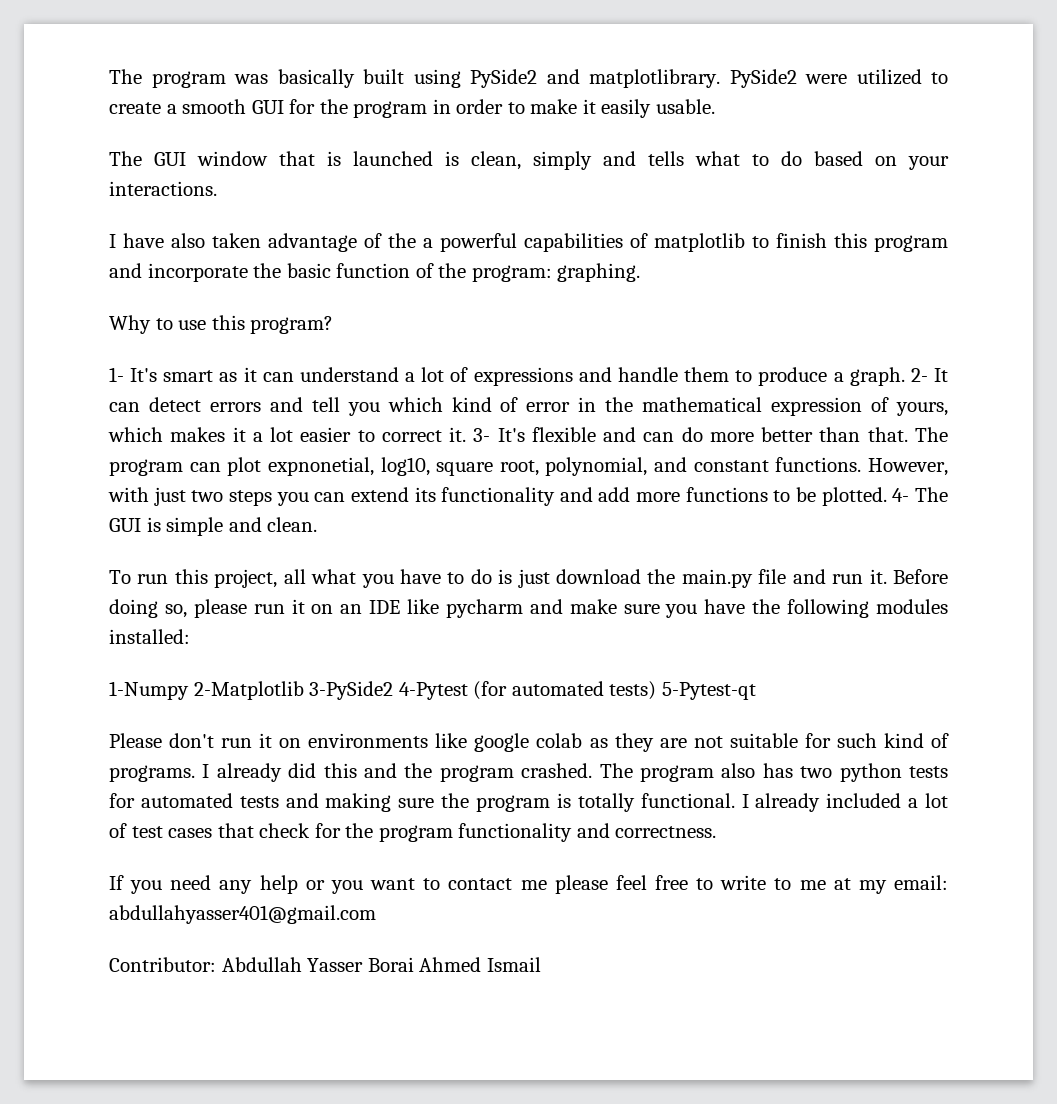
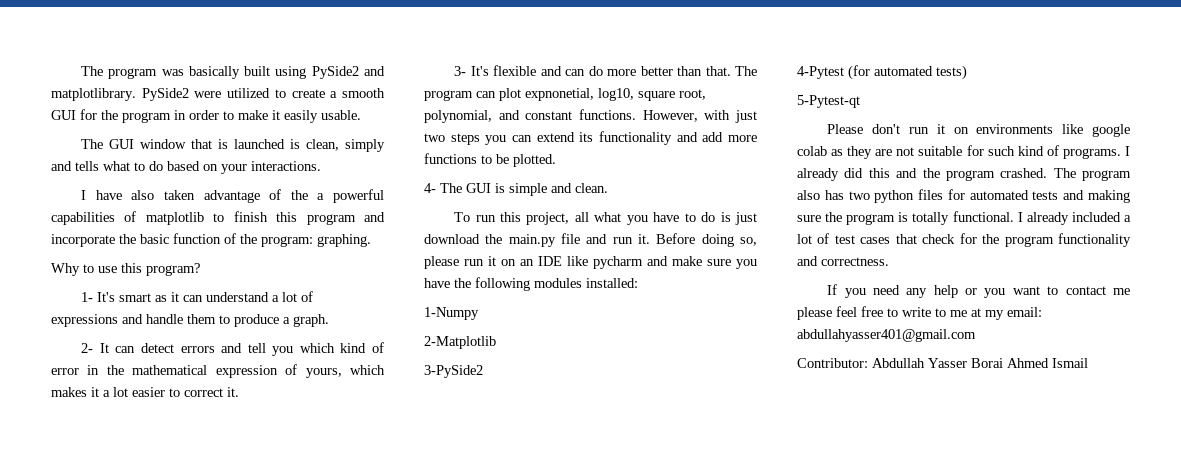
- 1- It's smart as it can understand a lot of expressions and handle them to produce a graph. 2- It can detect errors and tell you which kind of error in the mathematical expression of yours, which makes it a lot easier to correct it. 3- It's flexible and can do more better than that.
+ 1- It's smart as it can understand a lot of expressions and handle them to produce a graph.
+ 2- It can detect errors and tell you which kind of error in the mathematical expression of yours, which makes it a lot easier to correct it.
+ 3- It's flexible and can do more better than that.
- However, with just two steps you can extend its functionality and add more functions to be plotted. 4- The GUI is simple and clean.
+ However, with just two steps you can extend its functionality and add more functions to be plotted.
+ 4- The GUI is simple and clean.
- 1-Numpy 2-Matplotlib 3-PySide2 4-Pytest (for automated tests) 5-Pytest-qt
+ 1-Numpy
+ 2-Matplotlib
+ 3-PySide2
+ 4-Pytest (for automated tests)
+ 5-Pytest-qt
- The program also has two python tests for automated tests and making sure the program is totally functional.
+ The program also has two python files for automated tests and making sure the program is totally functional.

